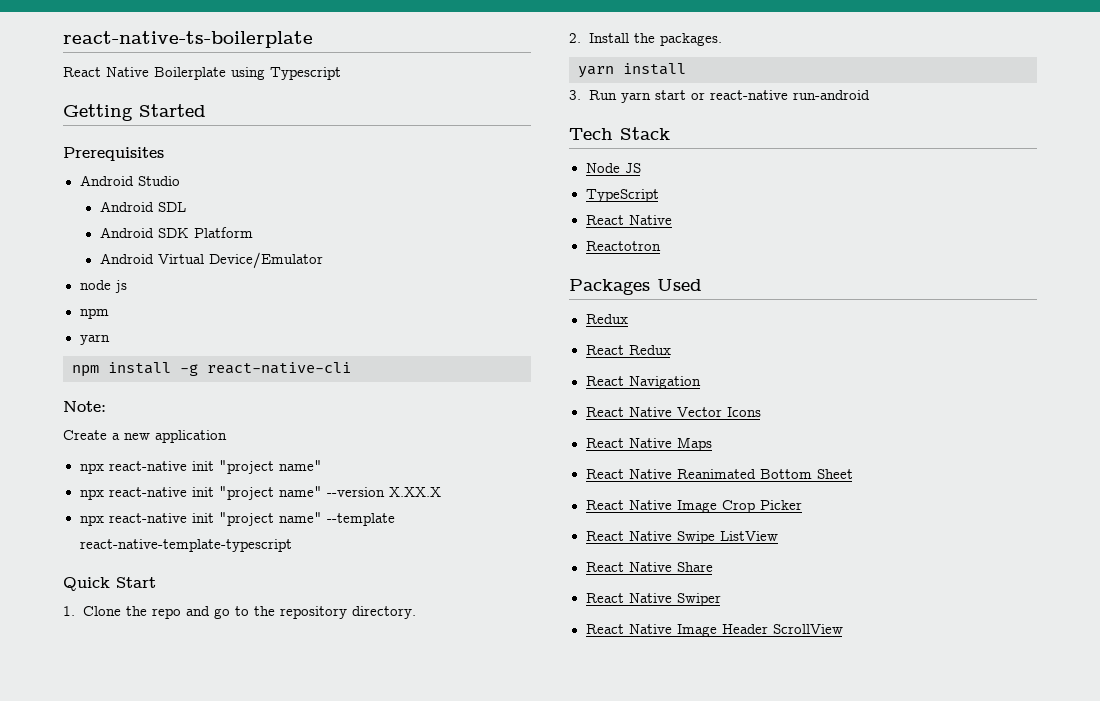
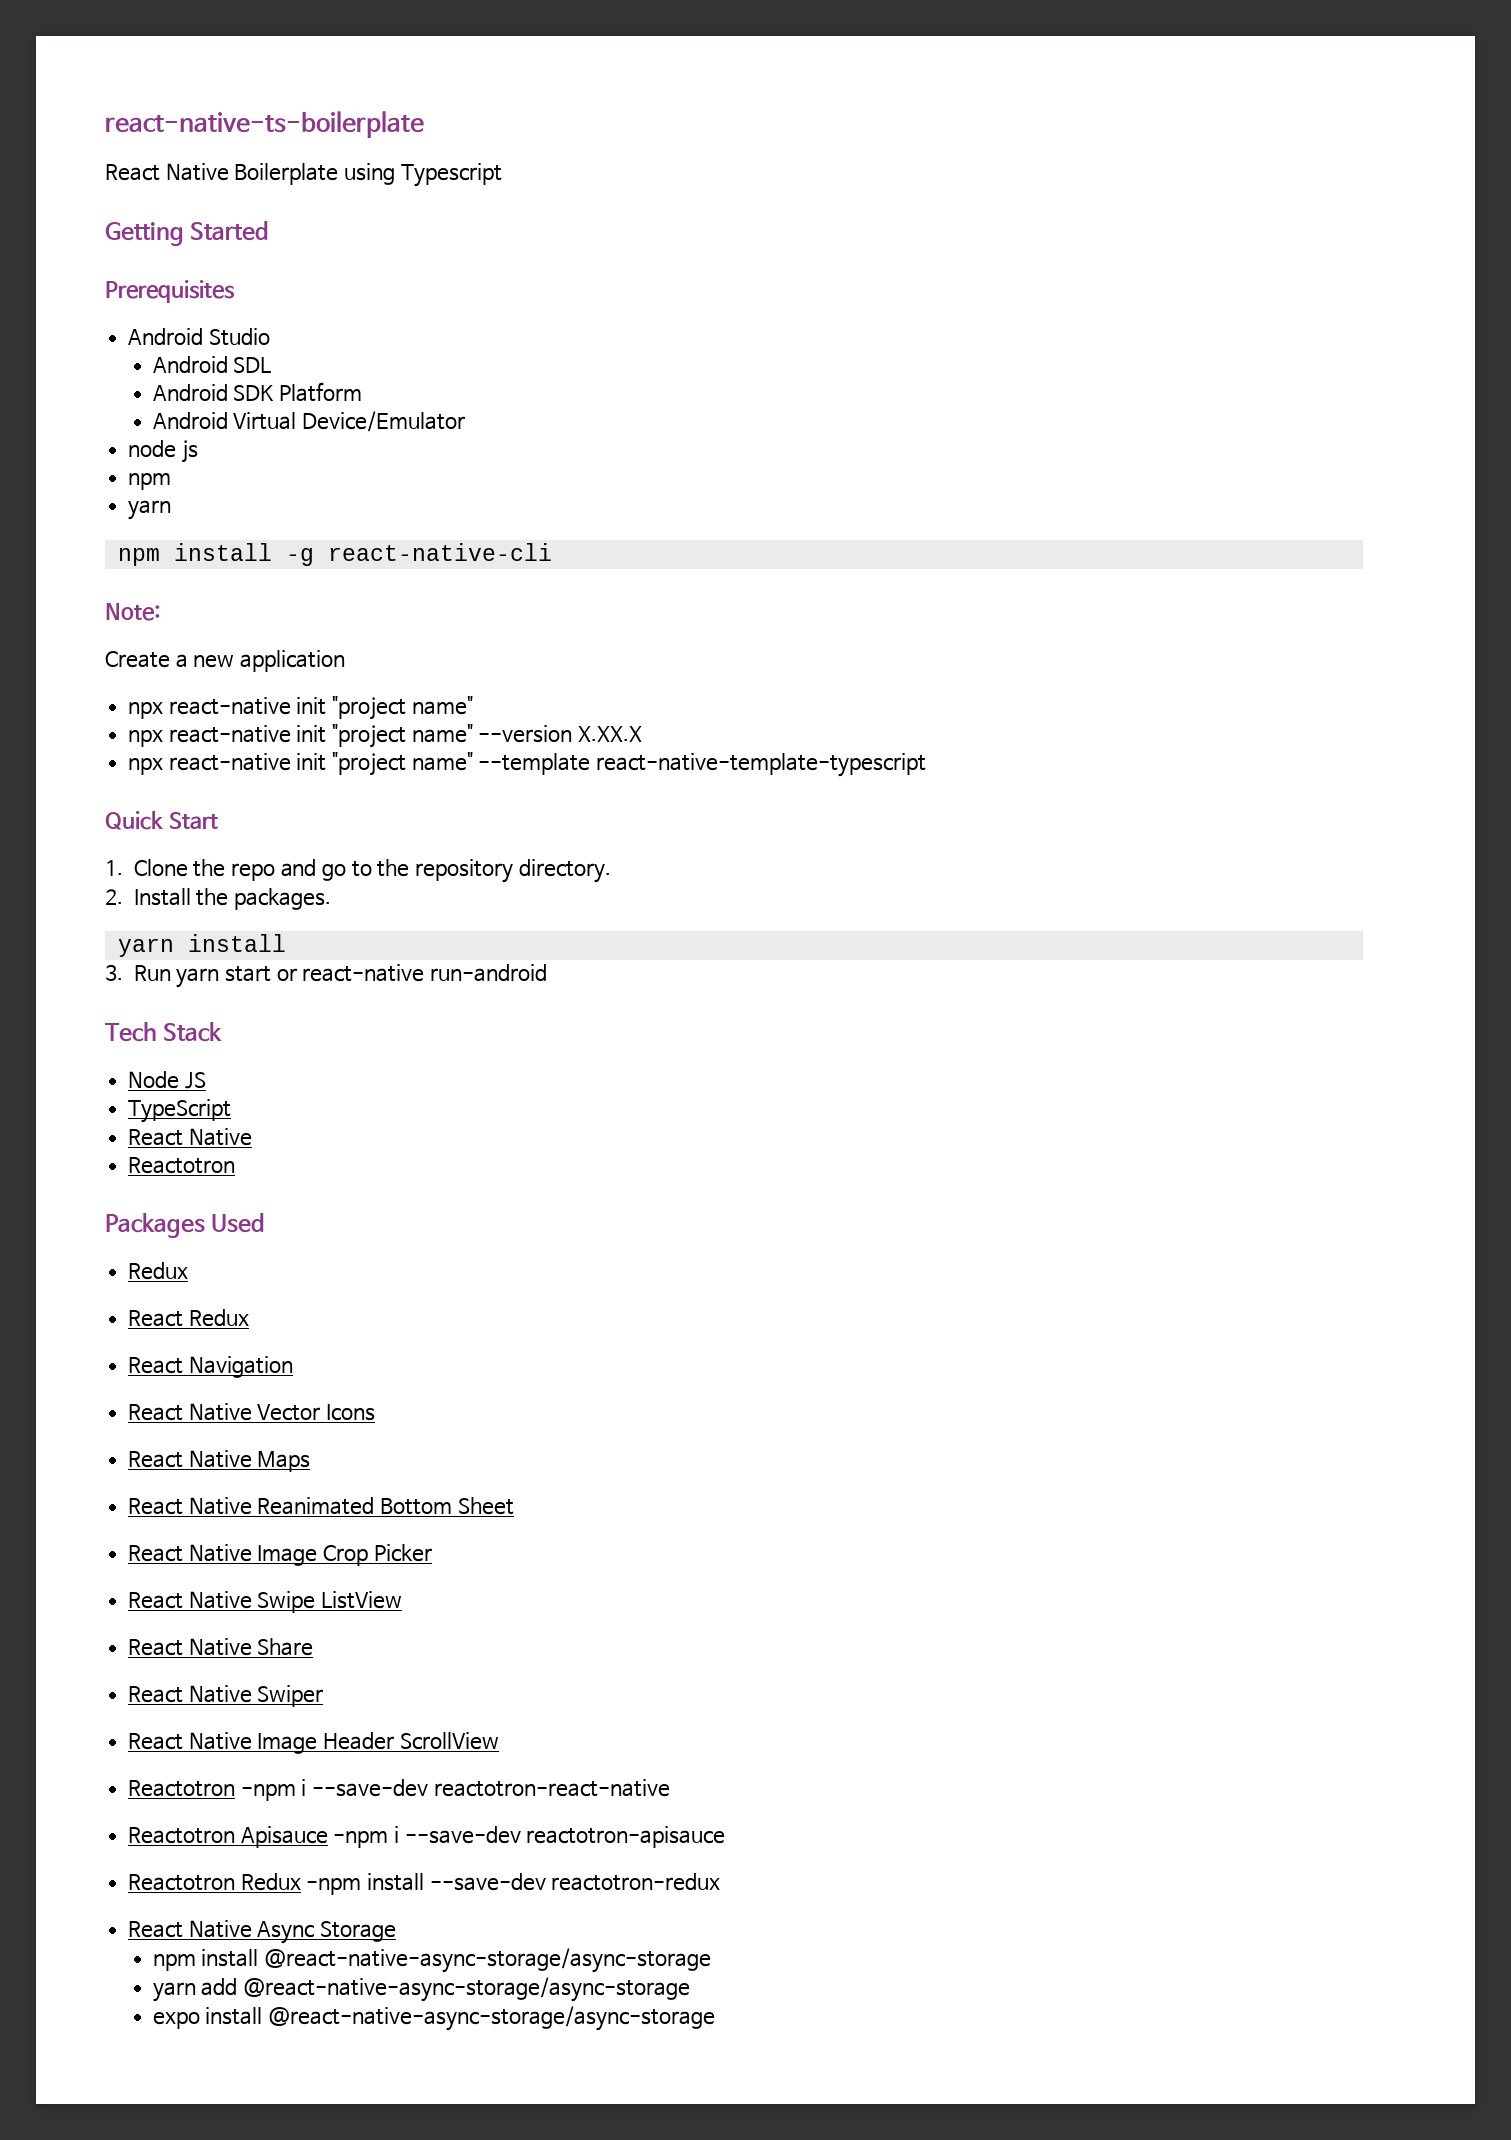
+ Reactotron -npm i --save-dev reactotron-react-native
+ Reactotron Apisauce -npm i --save-dev reactotron-apisauce
+ Reactotron Redux -npm install --save-dev reactotron-redux
+ React Native Async Storage
+ npm install @react-native-async-storage/async-storage
+ yarn add @react-native-async-storage/async-storage
+ expo install @react-native-async-storage/async-storage

